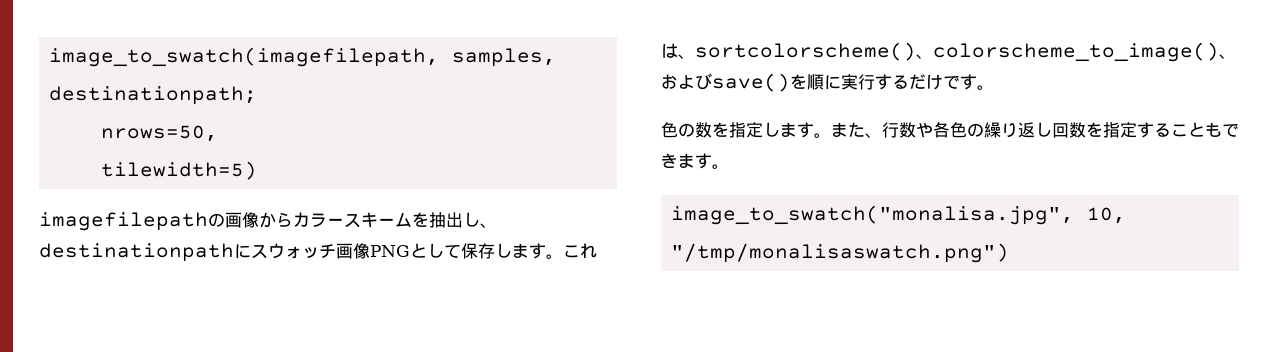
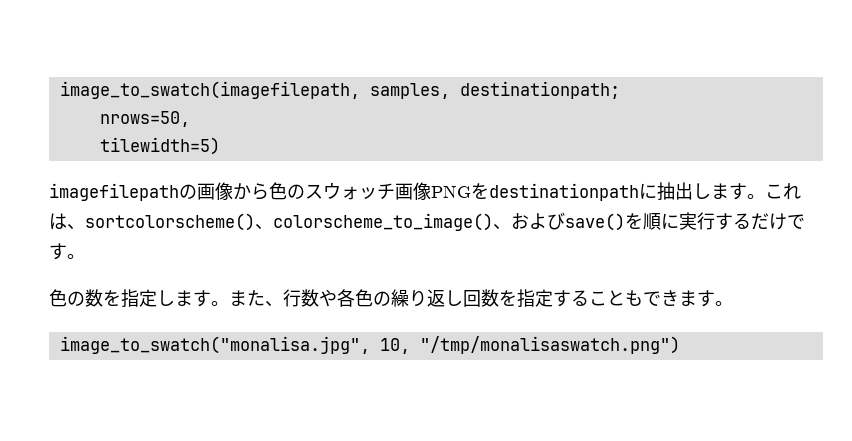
- imagefilepathの画像からカラースキームを抽出し、destinationpathにスウォッチ画像PNGとして保存します。
+ imagefilepathの画像から色のスウォッチ画像PNGをdestinationpathに抽出します。

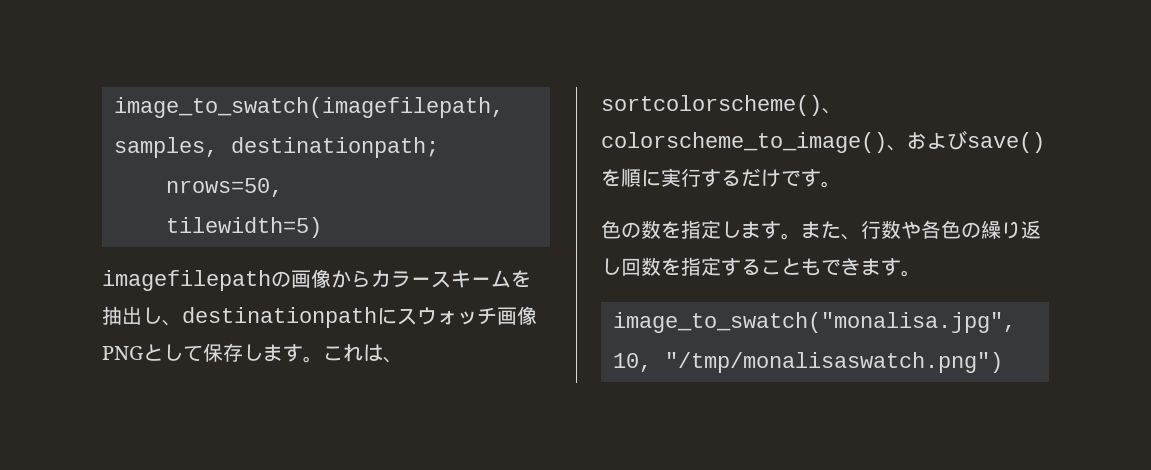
- imagefilepathの画像から色のスウォッチ画像PNGをdestinationpathに抽出します。
+ imagefilepathの画像からカラースキームを抽出し、destinationpathにスウォッチ画像PNGとして保存します。

